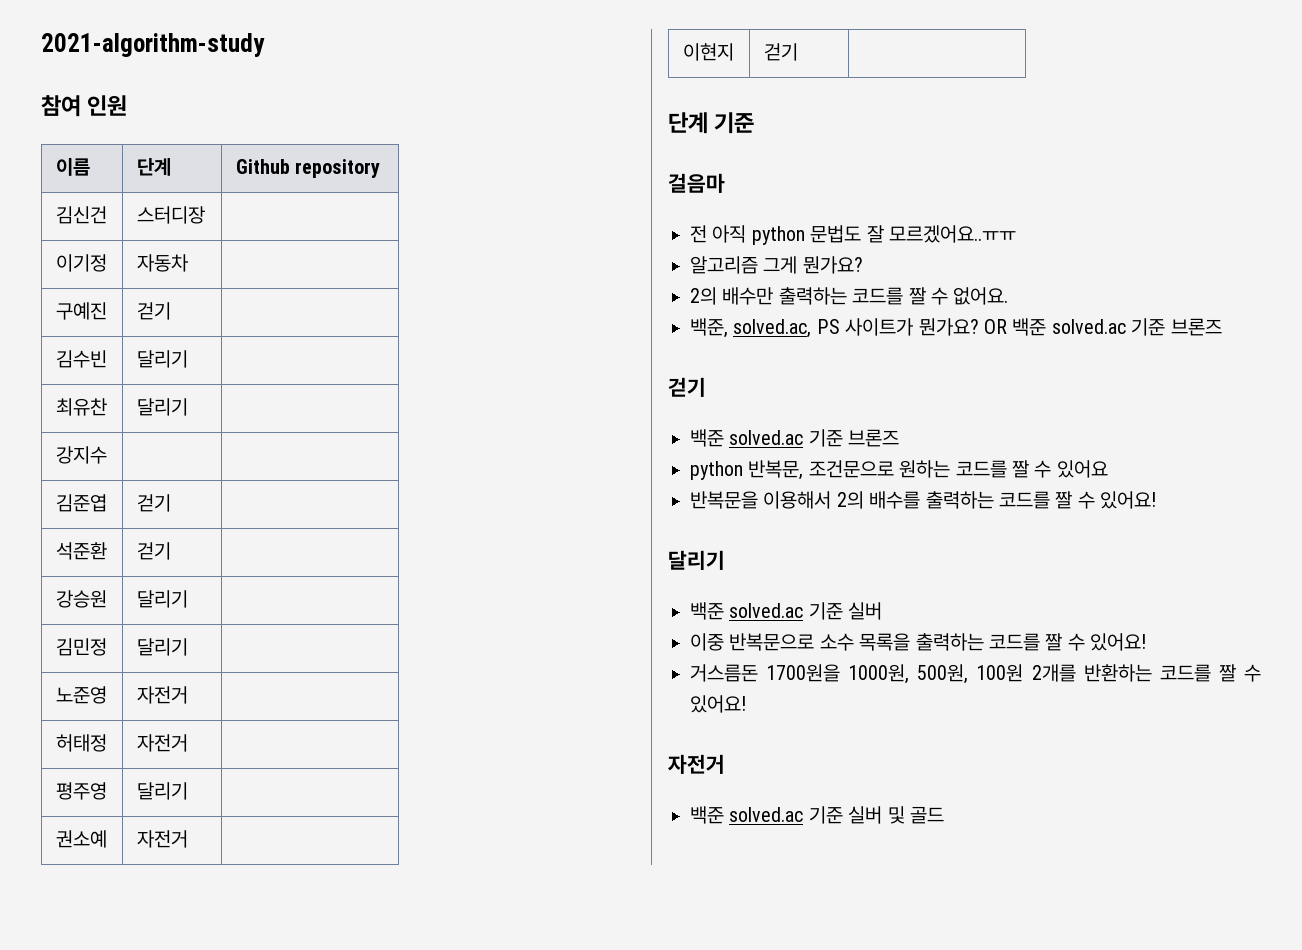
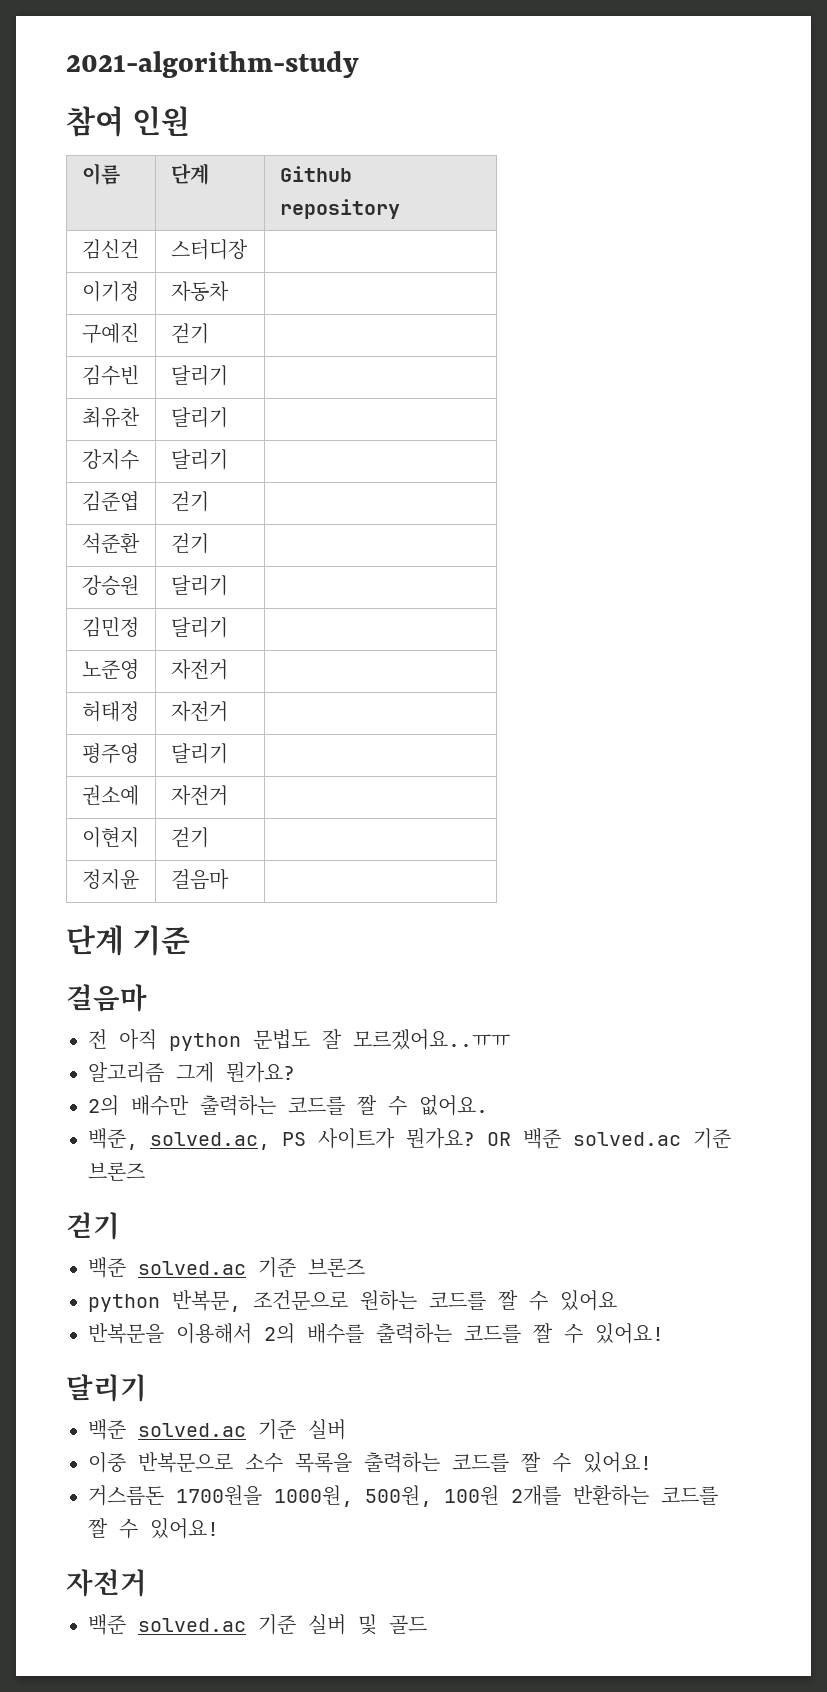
- 강지수 | |
+ 강지수 | 달리기 |
+ 정지윤 | 걸음마 |

